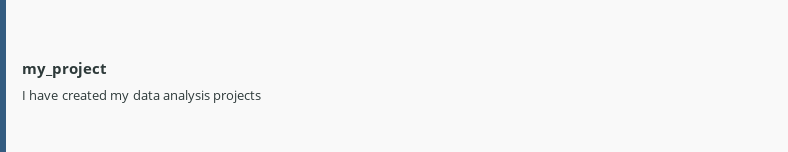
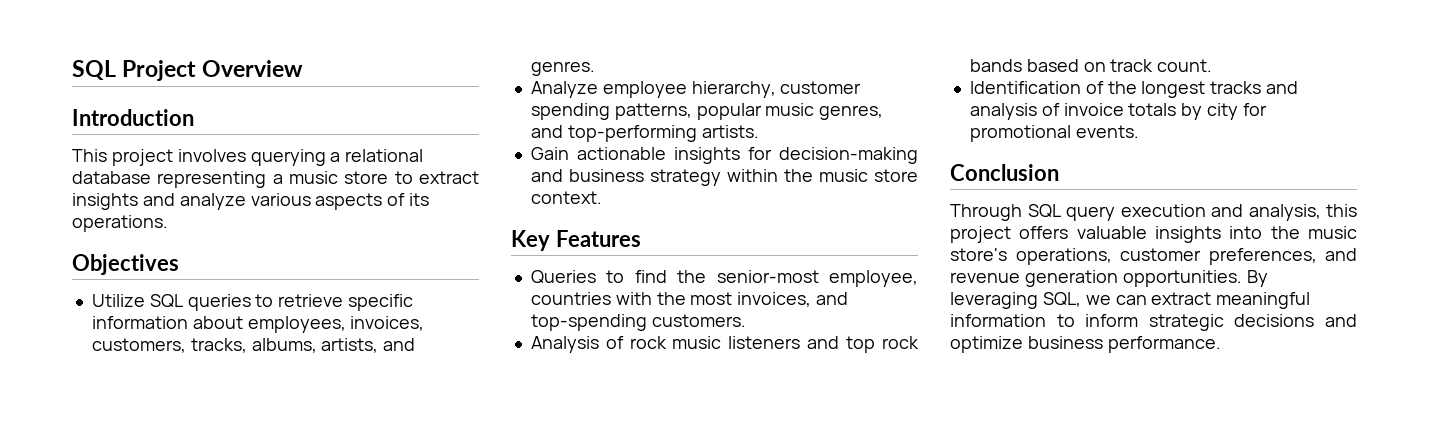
- my_project
- I have created my data analysis projects
+ SQL Project Overview
+ Introduction
+ This project involves querying a relational database representing a music store to extract insights and analyze various aspects of its operations.
+ Objectives
+ Utilize SQL queries to retrieve specific information about employees, invoices, customers, tracks, albums, artists, and genres.
+ Analyze employee hierarchy, customer spending patterns, popular music genres, and top-performing artists.
+ Gain actionable insights for decision-making and business strategy within the music store context.
+ Key Features
+ Queries to find the senior-most employee, countries with the most invoices, and top-spending customers.
+ Analysis of rock music listeners and top rock bands based on track count.
+ Identification of the longest tracks and analysis of invoice totals by city for promotional events.
+ Conclusion
+ Through SQL query execution and analysis, this project offers valuable insights into the music store's operations, customer preferences, and revenue generation opportunities. By leveraging SQL, we can extract meaningful information to inform strategic decisions and optimize business performance.

